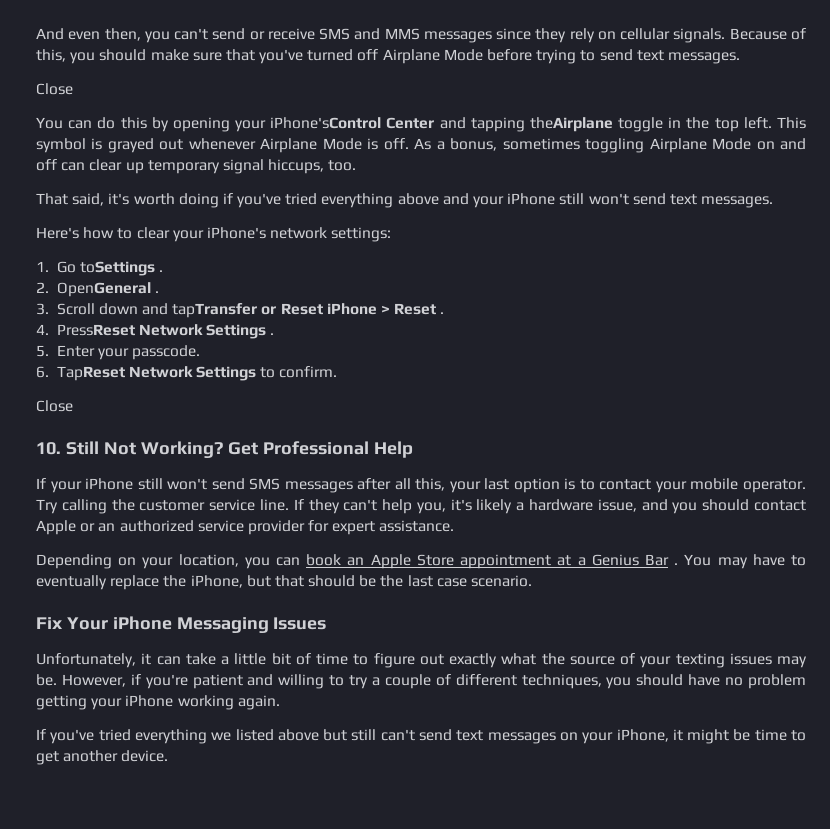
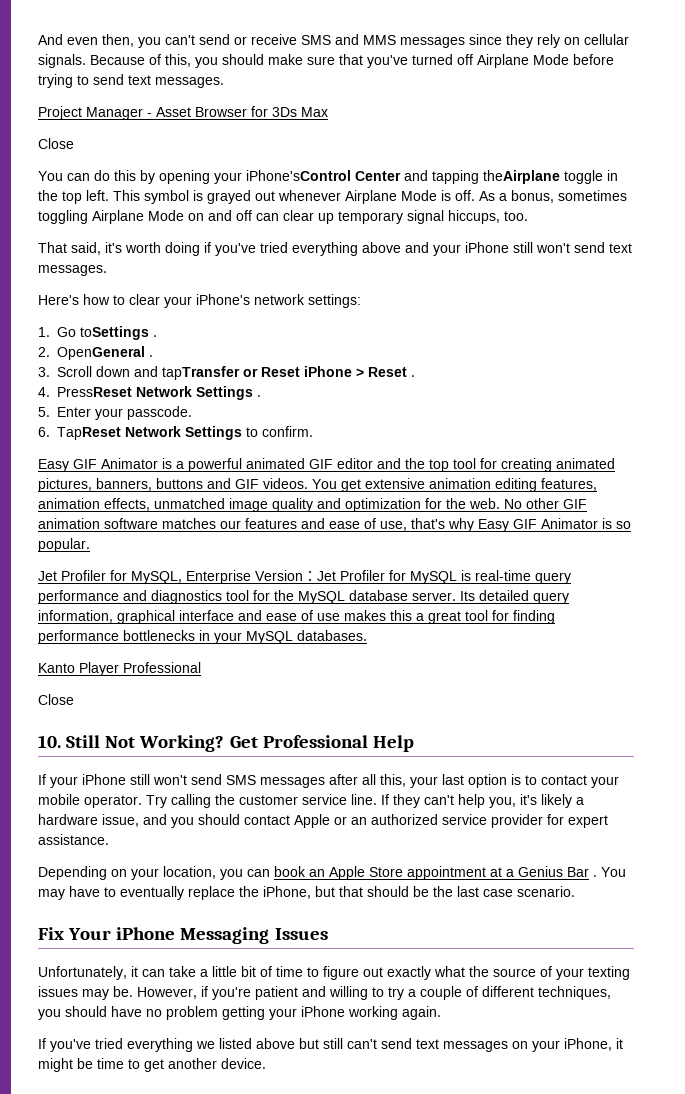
+ Project Manager - Asset Browser for 3Ds Max
+ Easy GIF Animator is a powerful animated GIF editor and the top tool for creating animated pictures, banners, buttons and GIF videos. You get extensive animation editing features, animation effects, unmatched image quality and optimization for the web. No other GIF animation software matches our features and ease of use, that's why Easy GIF Animator is so popular.
+ Jet Profiler for MySQL, Enterprise Version：Jet Profiler for MySQL is real-time query performance and diagnostics tool for the MySQL database server. Its detailed query information, graphical interface and ease of use makes this a great tool for finding performance bottlenecks in your MySQL databases.
+ Kanto Player Professional

